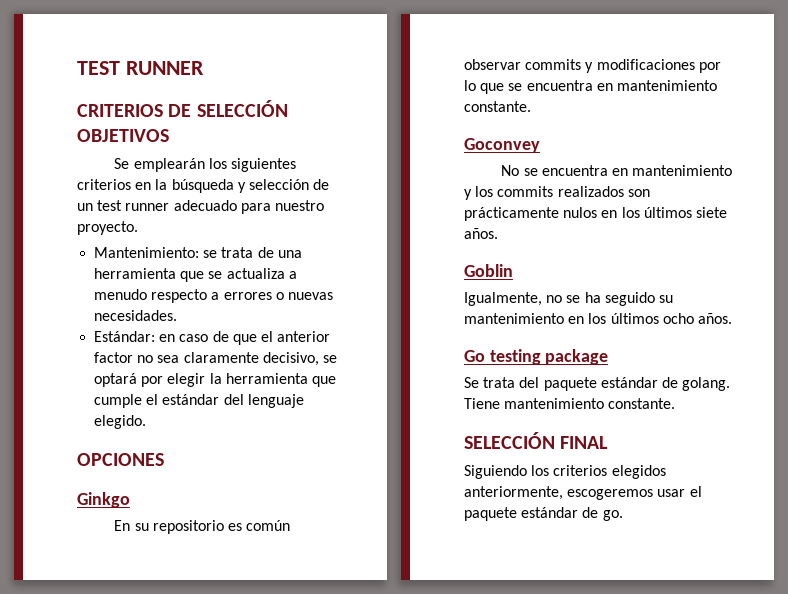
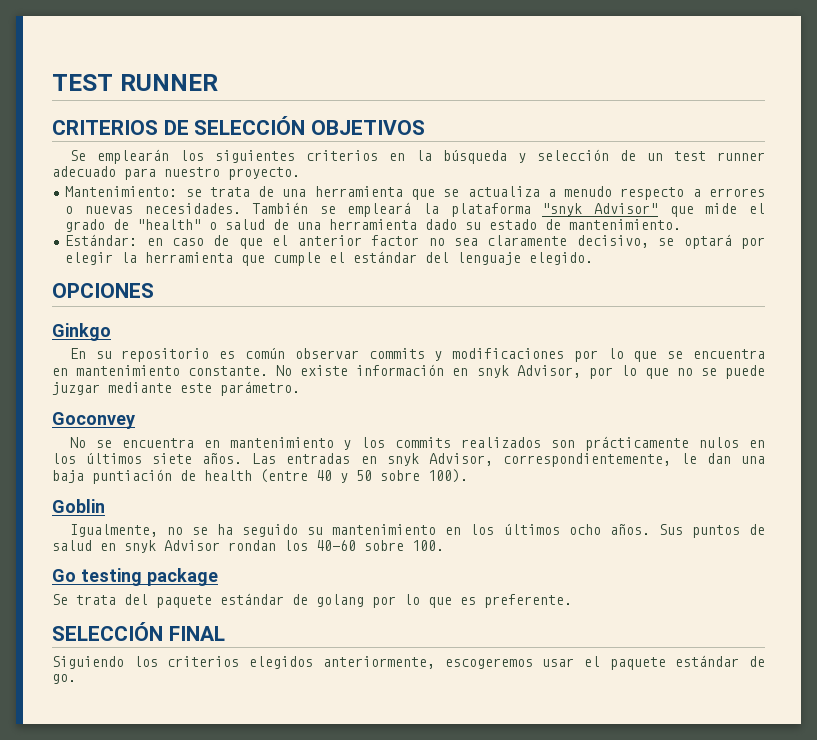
+ También se empleará la plataforma "snyk Advisor" que mide el grado de "health" o salud de una herramienta dado su estado de mantenimiento.
+ No existe información en snyk Advisor, por lo que no se puede juzgar mediante este parámetro.
+ Las entradas en snyk Advisor, correspondientemente, le dan una baja puntiación de health (entre 40 y 50 sobre 100).
+ Sus puntos de salud en snyk Advisor rondan los 40-60 sobre 100.
- Se trata del paquete estándar de golang. Tiene mantenimiento constante.
+ Se trata del paquete estándar de golang por lo que es preferente.

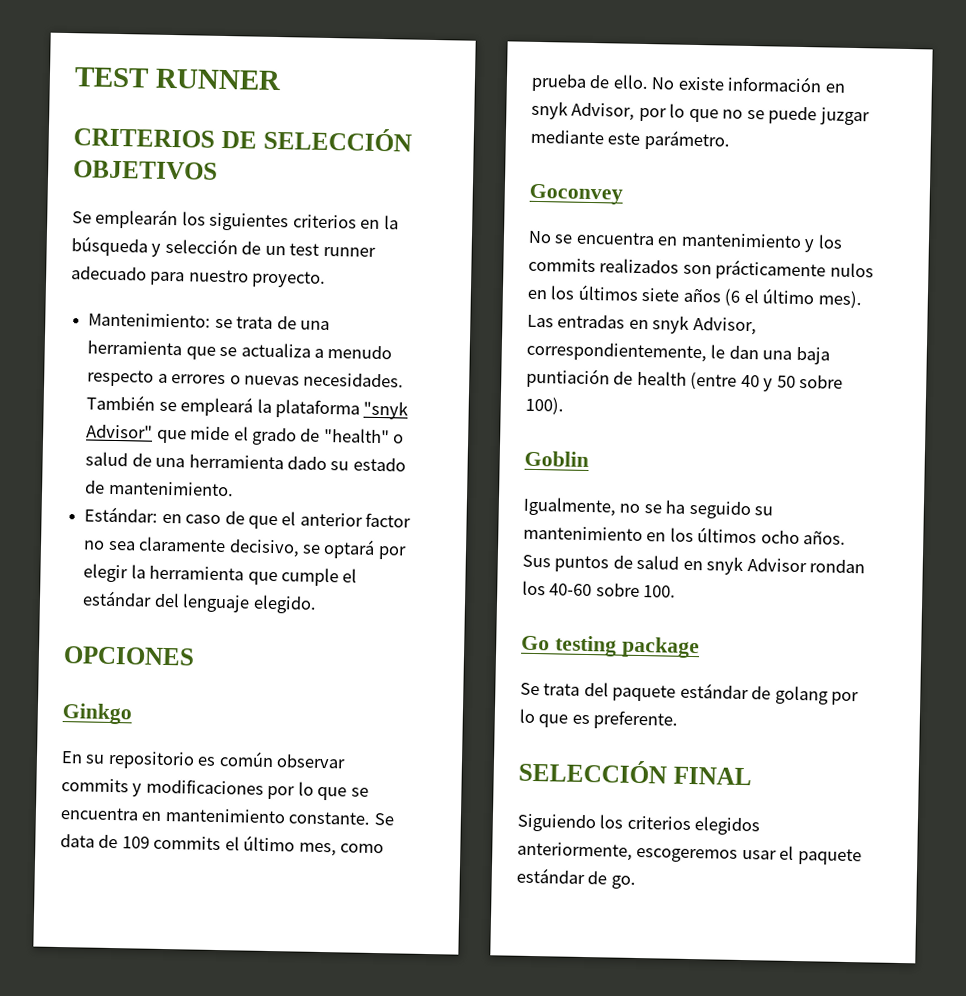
+ Se data de 109 commits el último mes, como prueba de ello.
- No se encuentra en mantenimiento y los commits realizados son prácticamente nulos en los últimos siete años.
+ No se encuentra en mantenimiento y los commits realizados son prácticamente nulos en los últimos siete años (6 el último mes).

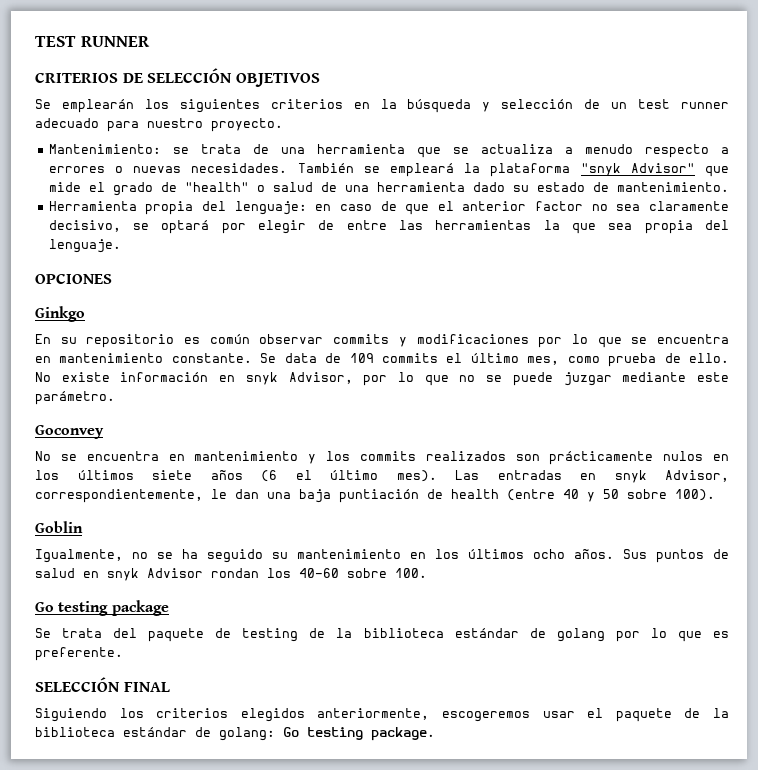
- Estándar: en caso de que el anterior factor no sea claramente decisivo, se optará por elegir la herramienta que cumple el estándar del lenguaje elegido.
+ Herramienta propia del lenguaje: en caso de que el anterior factor no sea claramente decisivo, se optará por elegir de entre las herramientas la que sea propia del lenguaje.
- Se trata del paquete estándar de golang por lo que es preferente.
+ Se trata del paquete de testing de la biblioteca estándar de golang por lo que es preferente.
- Siguiendo los criterios elegidos anteriormente, escogeremos usar el paquete estándar de go.
+ Siguiendo los criterios elegidos anteriormente, escogeremos usar el paquete de la biblioteca estándar de golang: Go testing package.

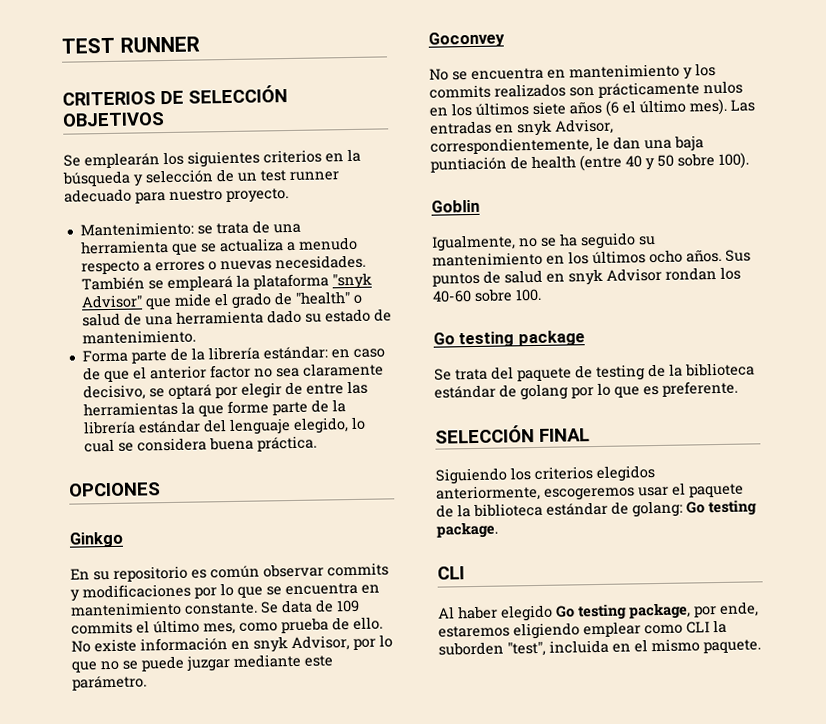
- Herramienta propia del lenguaje: en caso de que el anterior factor no sea claramente decisivo, se optará por elegir de entre las herramientas la que sea propia del lenguaje.
+ Forma parte de la librería estándar: en caso de que el anterior factor no sea claramente decisivo, se optará por elegir de entre las herramientas la que forme parte de la librería estándar del lenguaje elegido, lo cual se considera buena práctica.
  Siguiendo los criterios elegidos anteriormente, escogeremos usar el paquete de la biblioteca estándar de golang: Go testing package.
+ CLI
+ Al haber elegido Go testing package, por ende, estaremos eligiendo emplear como CLI la suborden "test", incluida en el mismo paquete.

